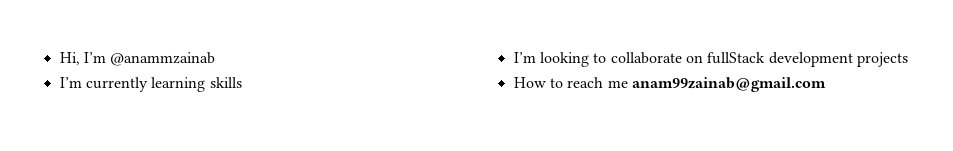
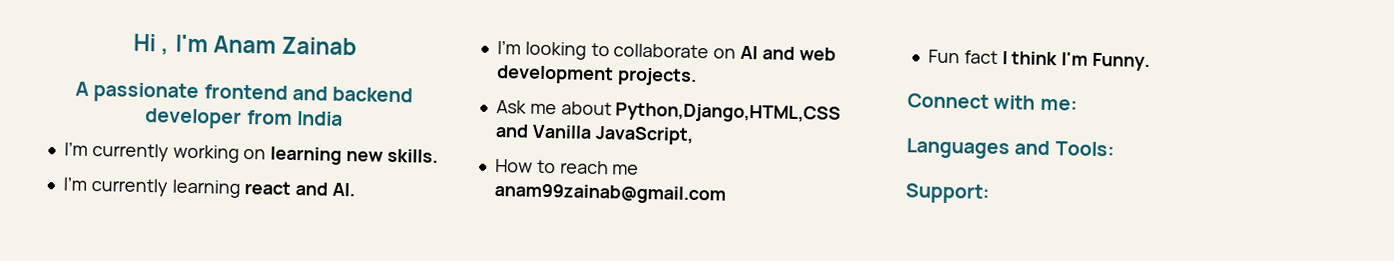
- Hi, I’m @anammzainab
+ Hi , I'm Anam Zainab
+ A passionate frontend and backend developer from India
+ I’m currently working on learning new skills.
- I’m currently learning skills
+ I’m currently learning react and AI.
- I’m looking to collaborate on fullStack development projects
+ I’m looking to collaborate on AI and web development projects.
+ Ask me about Python,Django,HTML,CSS and Vanilla JavaScript,
+ Fun fact I think I'm Funny.
+ Connect with me:
+ Languages and Tools:
+ Support:

